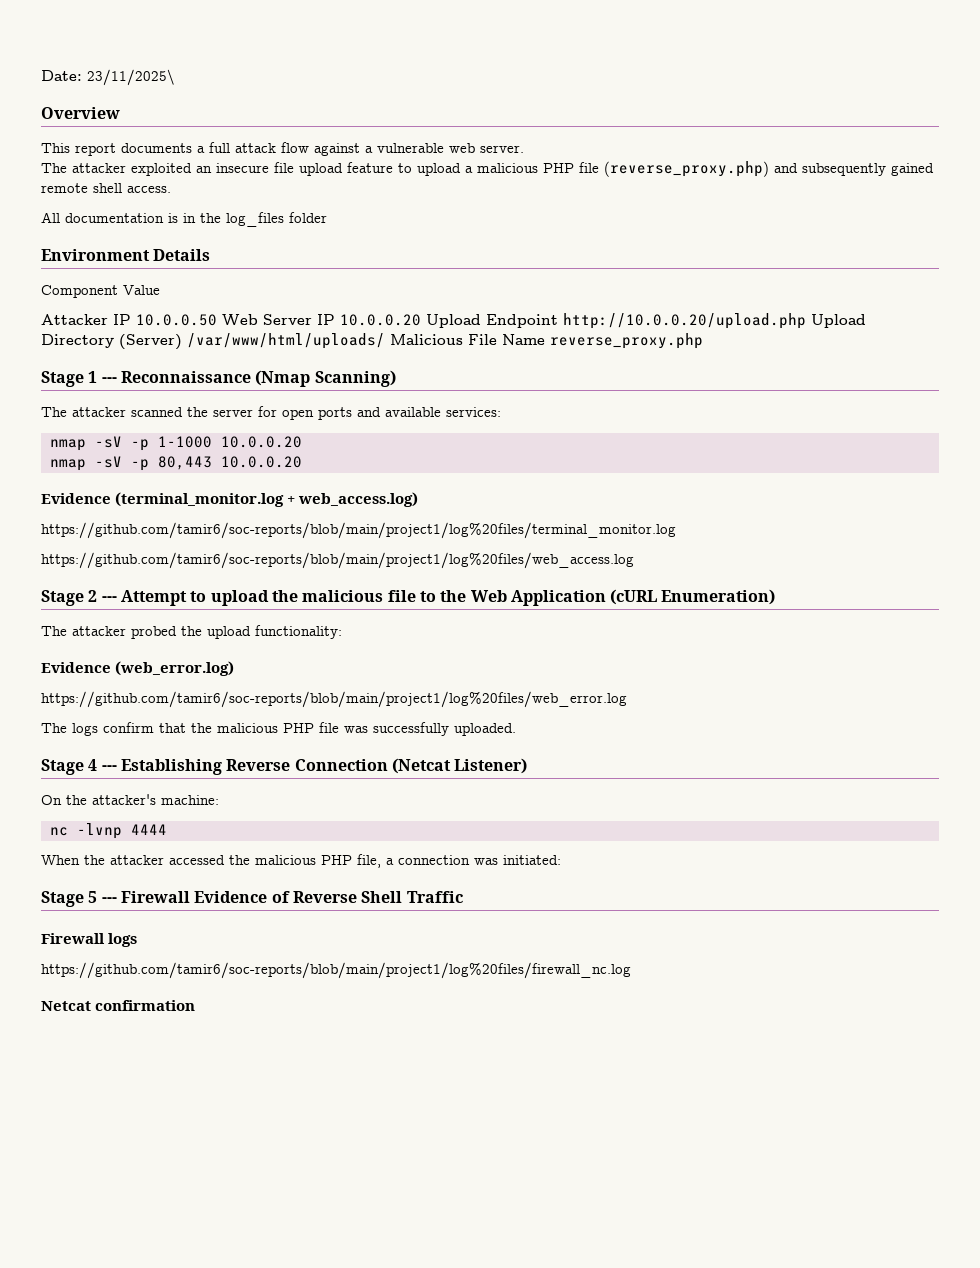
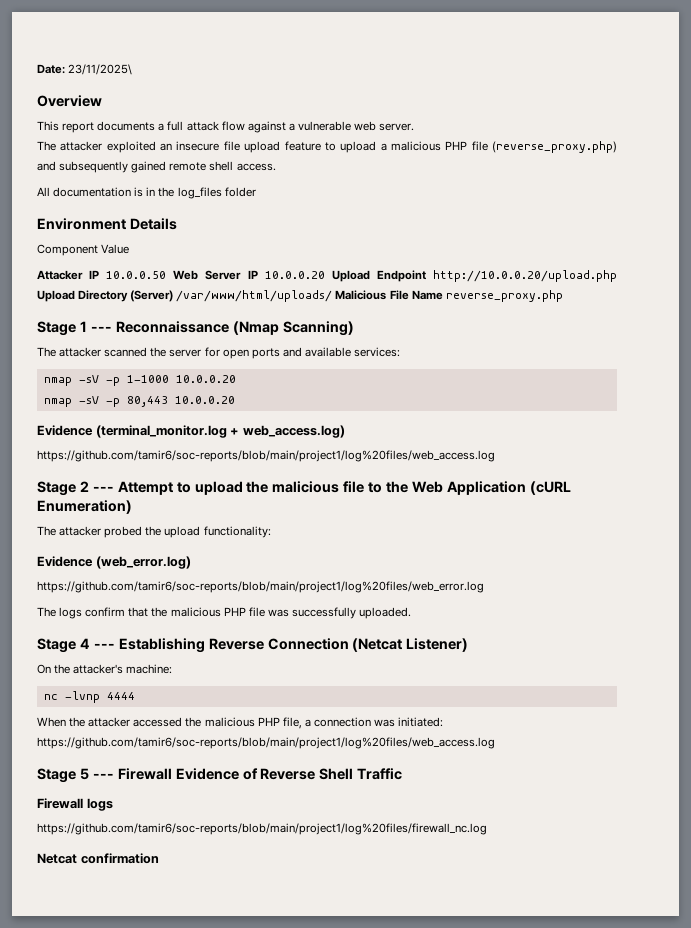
- https://github.com/tamir6/soc-reports/blob/main/project1/log%20files/terminal_monitor.log
- When the attacker accessed the malicious PHP file, a connection was initiated:
+ When the attacker accessed the malicious PHP file, a connection was initiated: https://github.com/tamir6/soc-reports/blob/main/project1/log%20files/web_access.log

